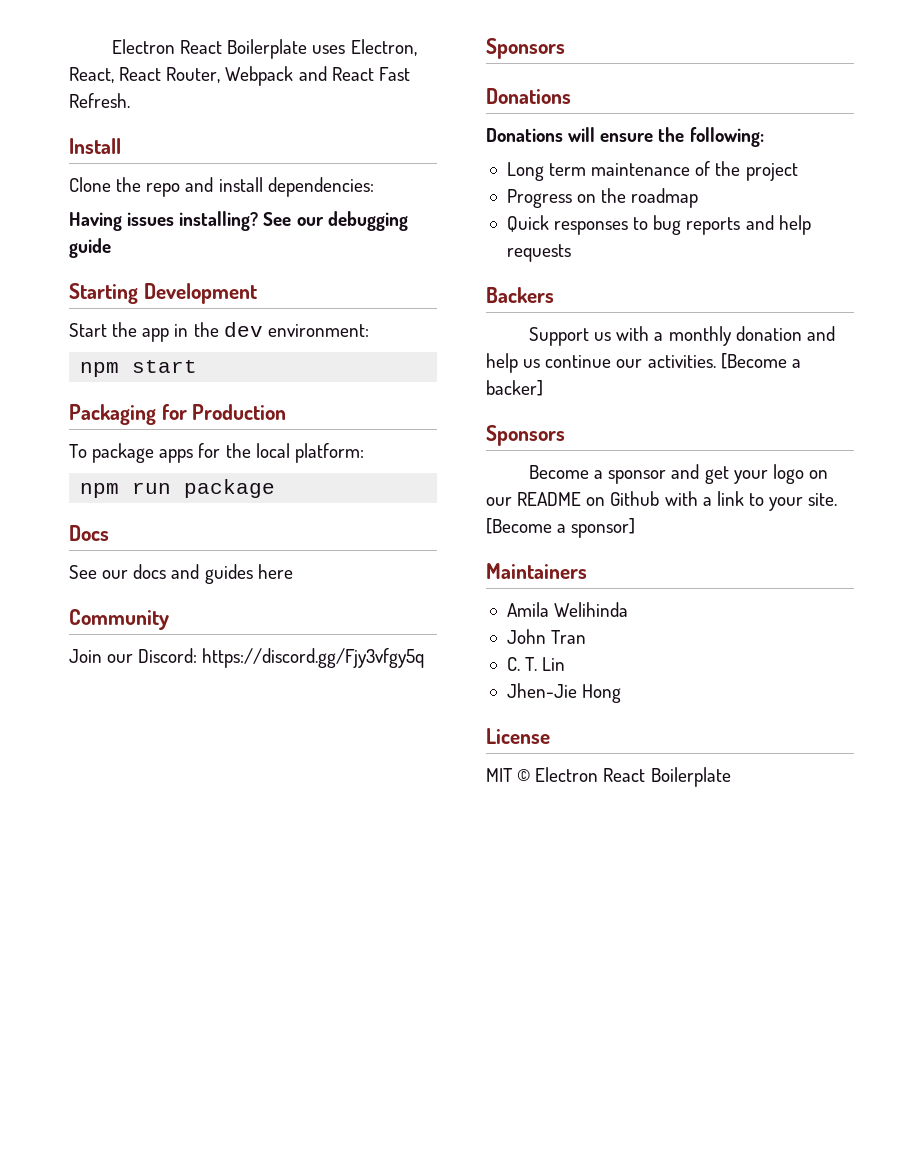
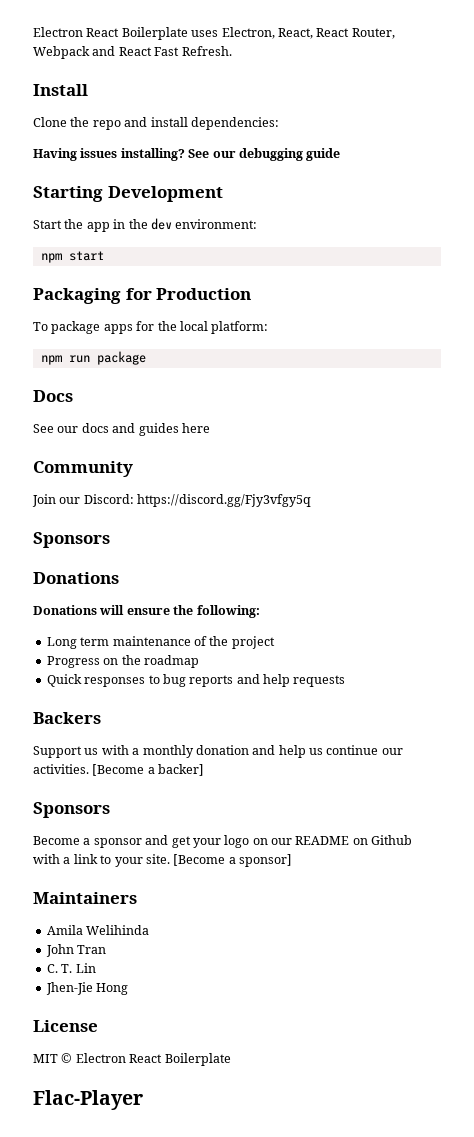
+ Flac-Player

